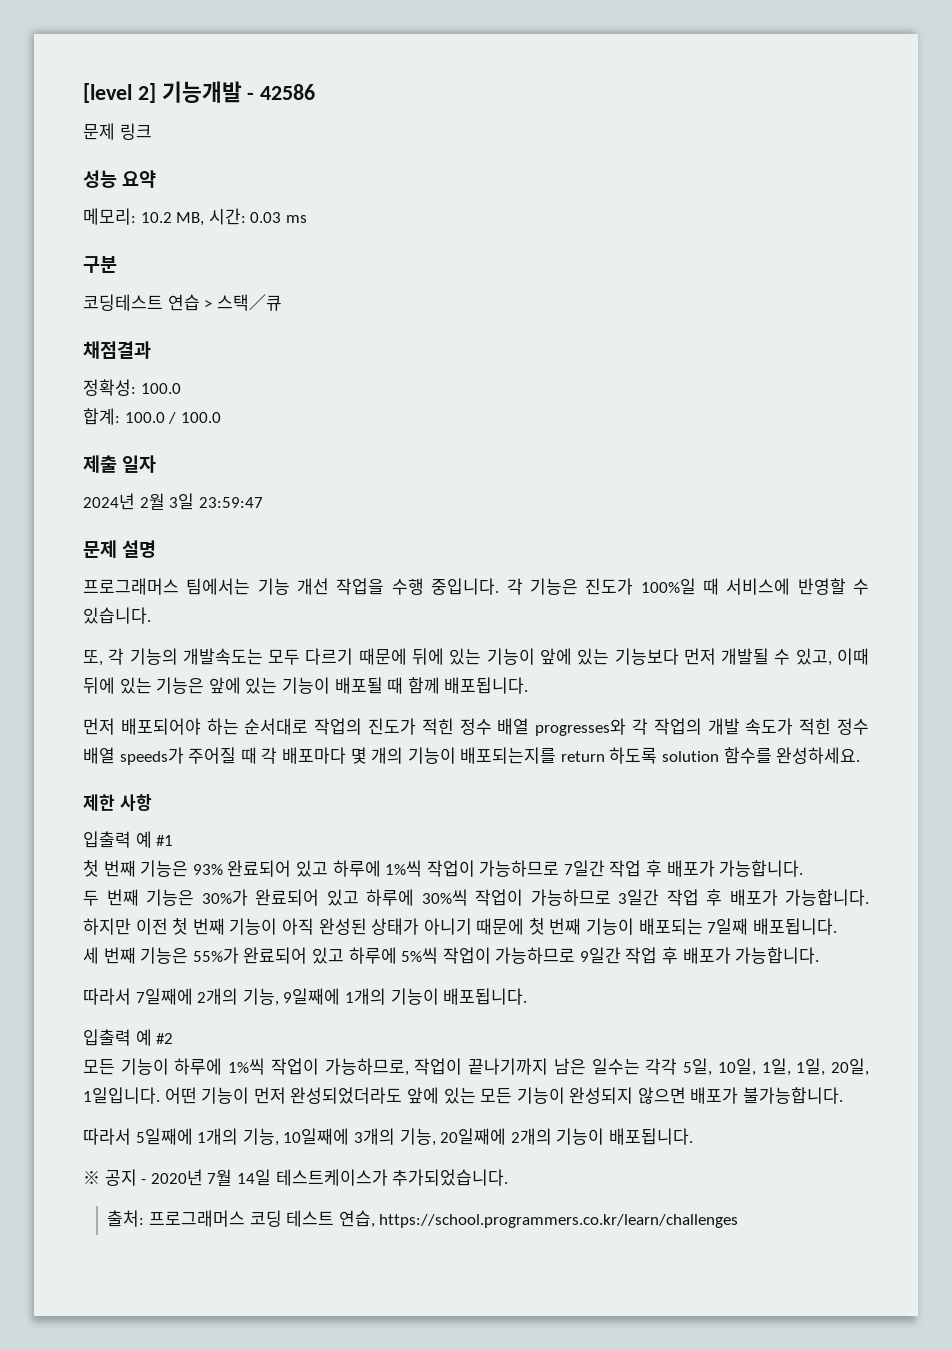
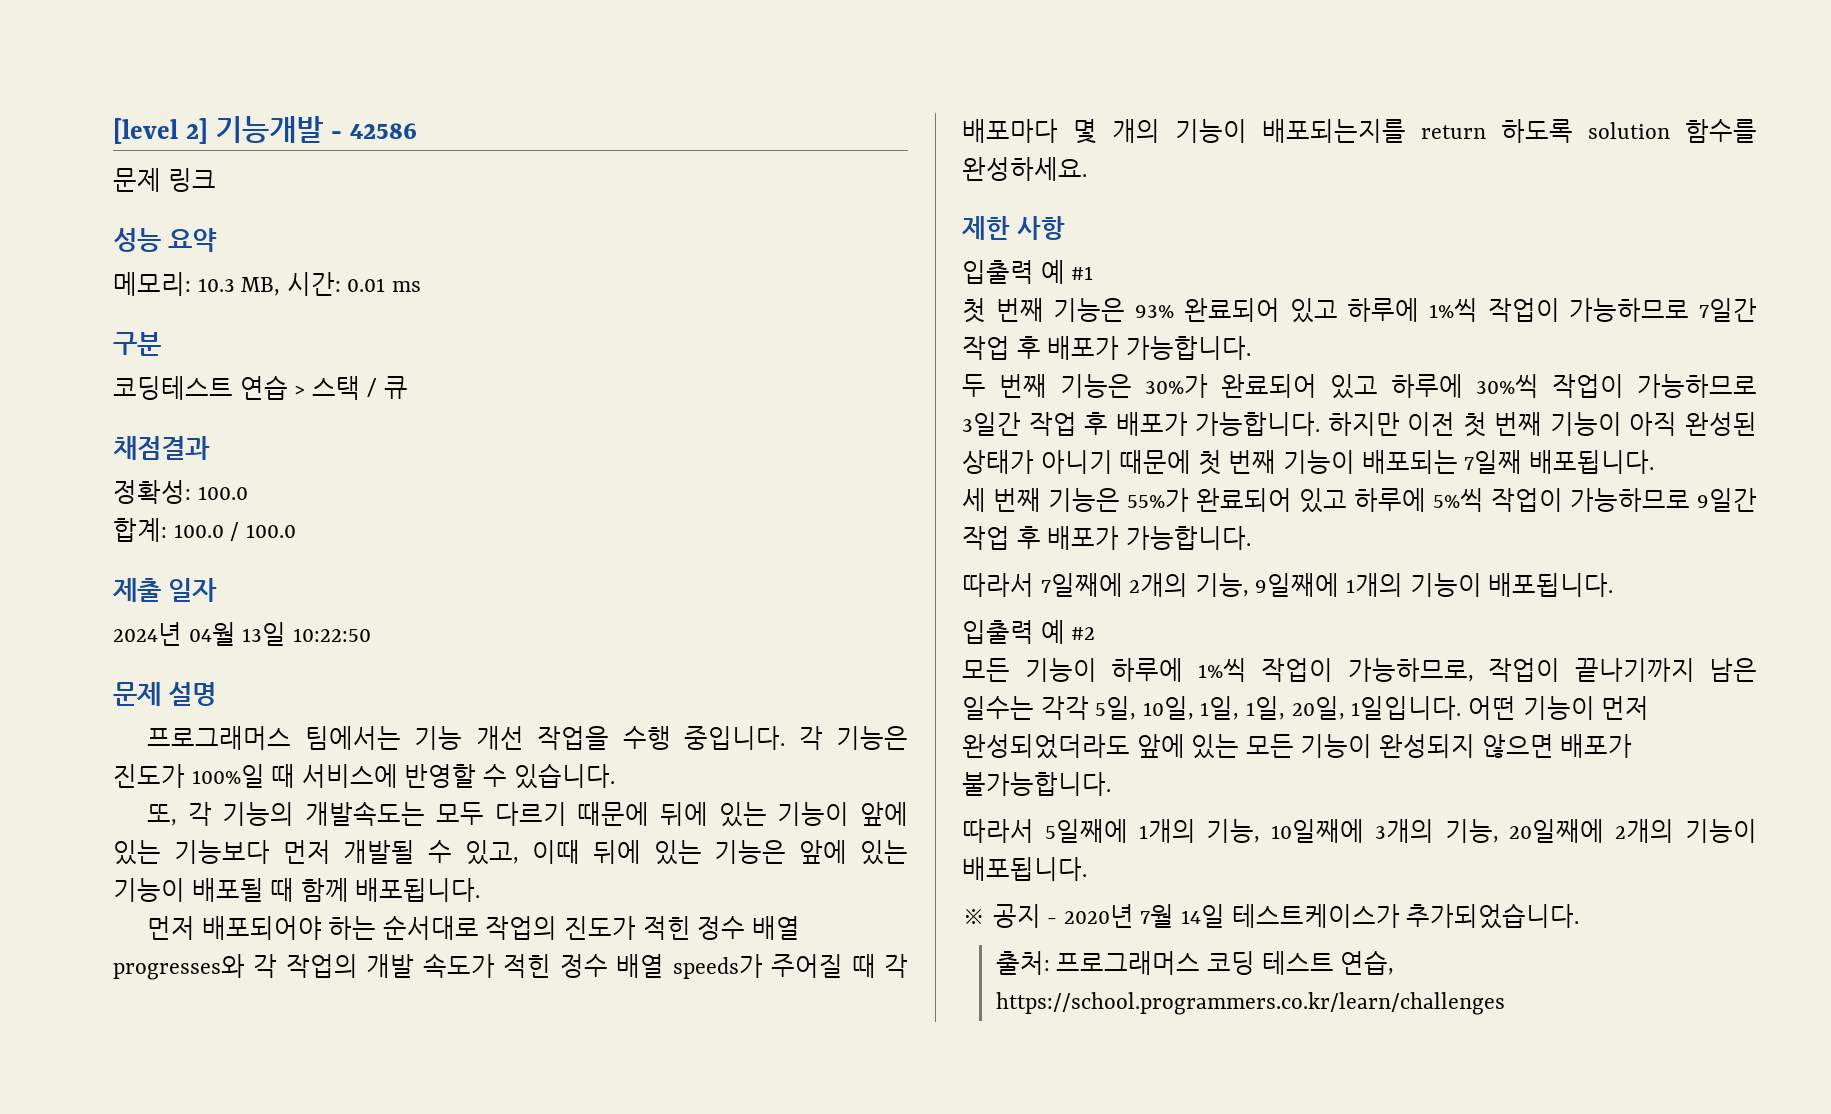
- 메모리: 10.2 MB, 시간: 0.03 ms
+ 메모리: 10.3 MB, 시간: 0.01 ms
- 2024년 2월 3일 23:59:47
+ 2024년 04월 13일 10:22:50

